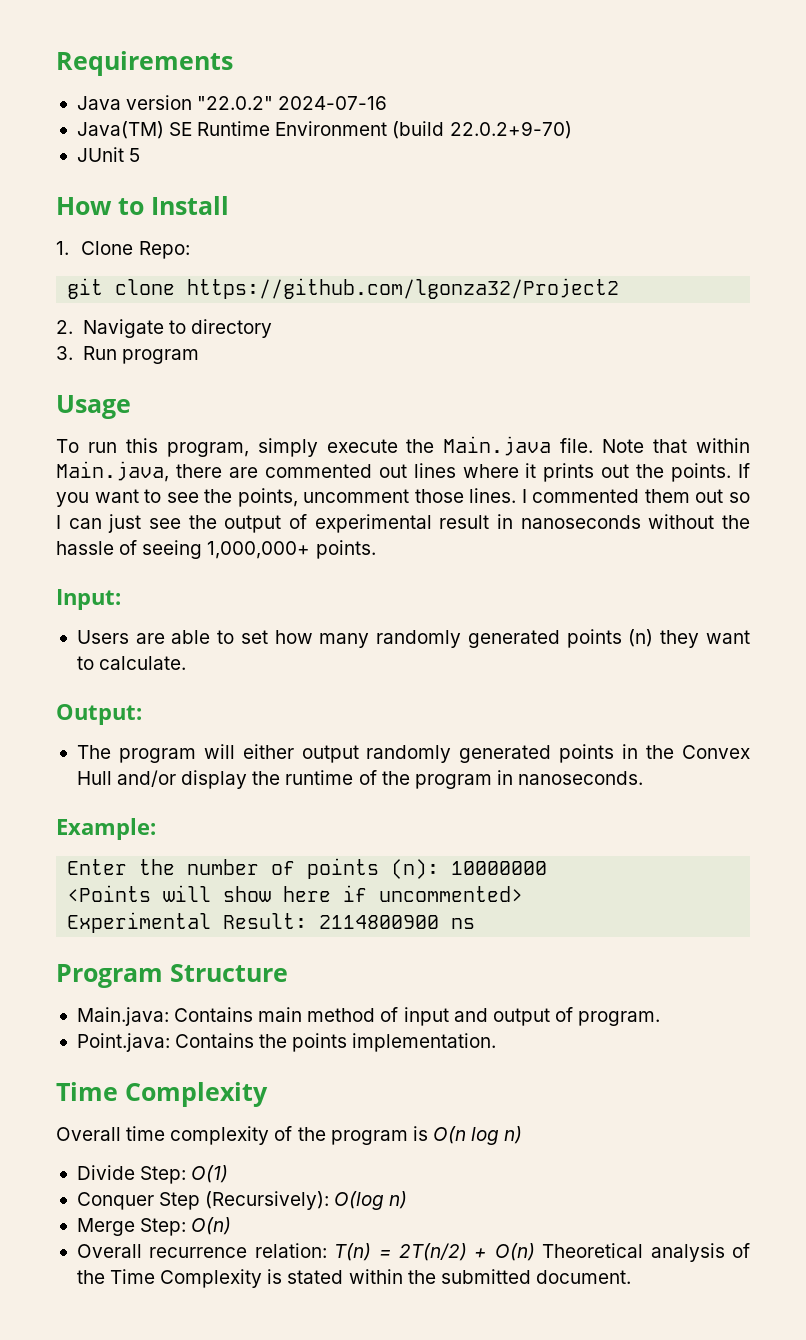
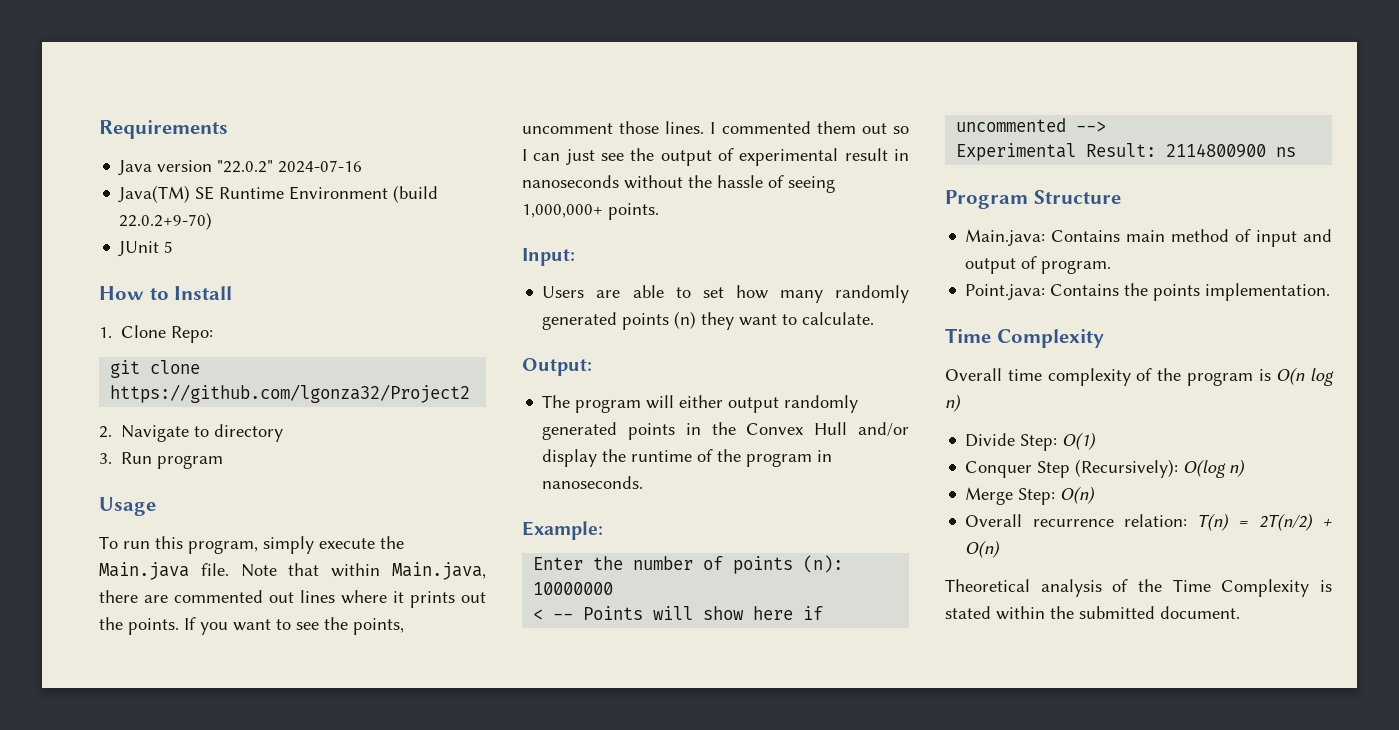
- <Points will show here if uncommented>
+ < -- Points will show here if uncommented -->
- Overall recurrence relation: T(n) = 2T(n/2) + O(n) Theoretical analysis of the Time Complexity is stated within the submitted document.
+ Overall recurrence relation: T(n) = 2T(n/2) + O(n)
+ Theoretical analysis of the Time Complexity is stated within the submitted document.

